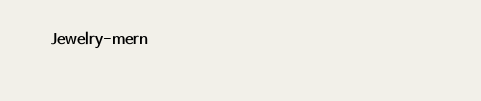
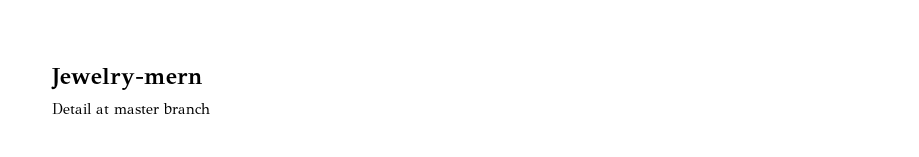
+ Detail at master branch

